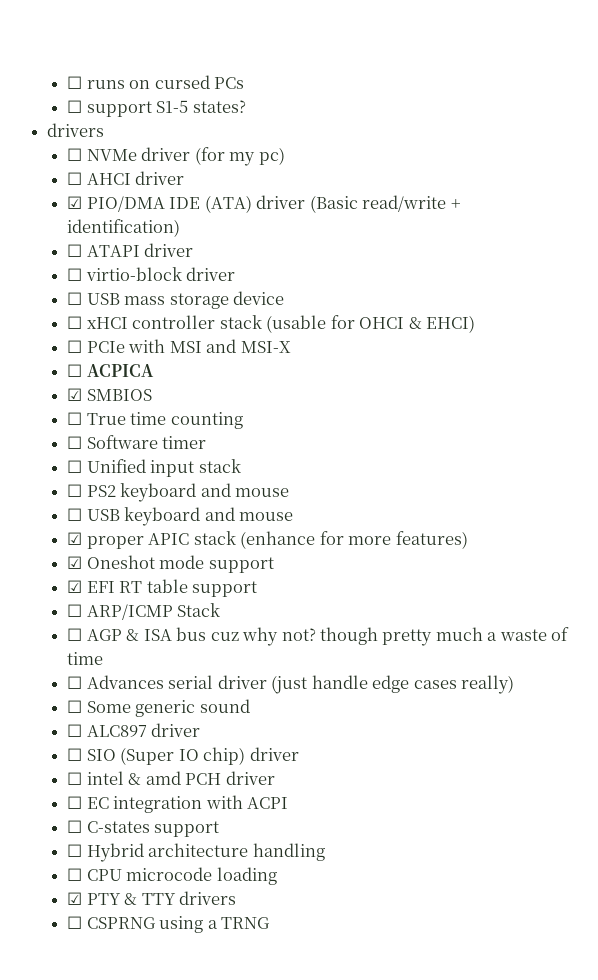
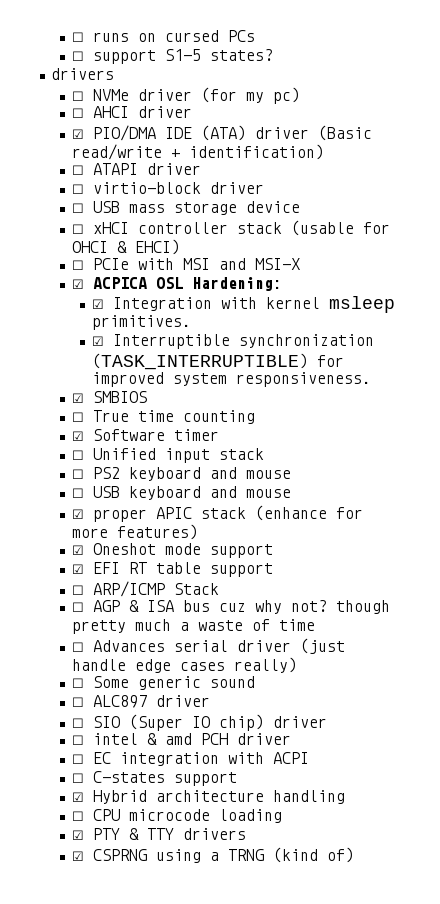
- ☐ ACPICA
+ ☑ ACPICA OSL Hardening:
+ ☑ Integration with kernel msleep primitives.
+ ☑ Interruptible synchronization (TASK_INTERRUPTIBLE) for improved system responsiveness.
- ☐ Software timer
+ ☑ Software timer
- ☐ Hybrid architecture handling
+ ☑ Hybrid architecture handling
- ☐ CSPRNG using a TRNG
+ ☑ CSPRNG using a TRNG (kind of)

